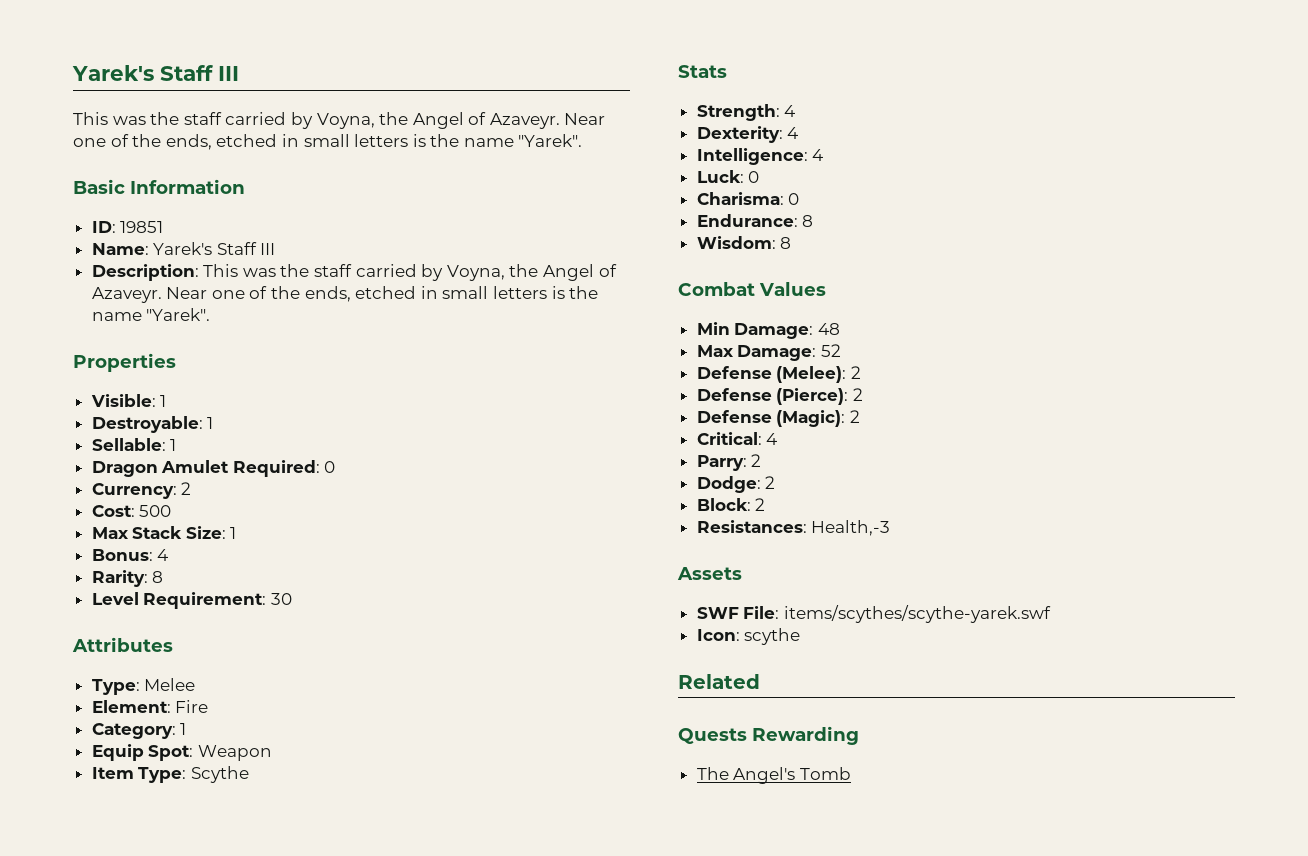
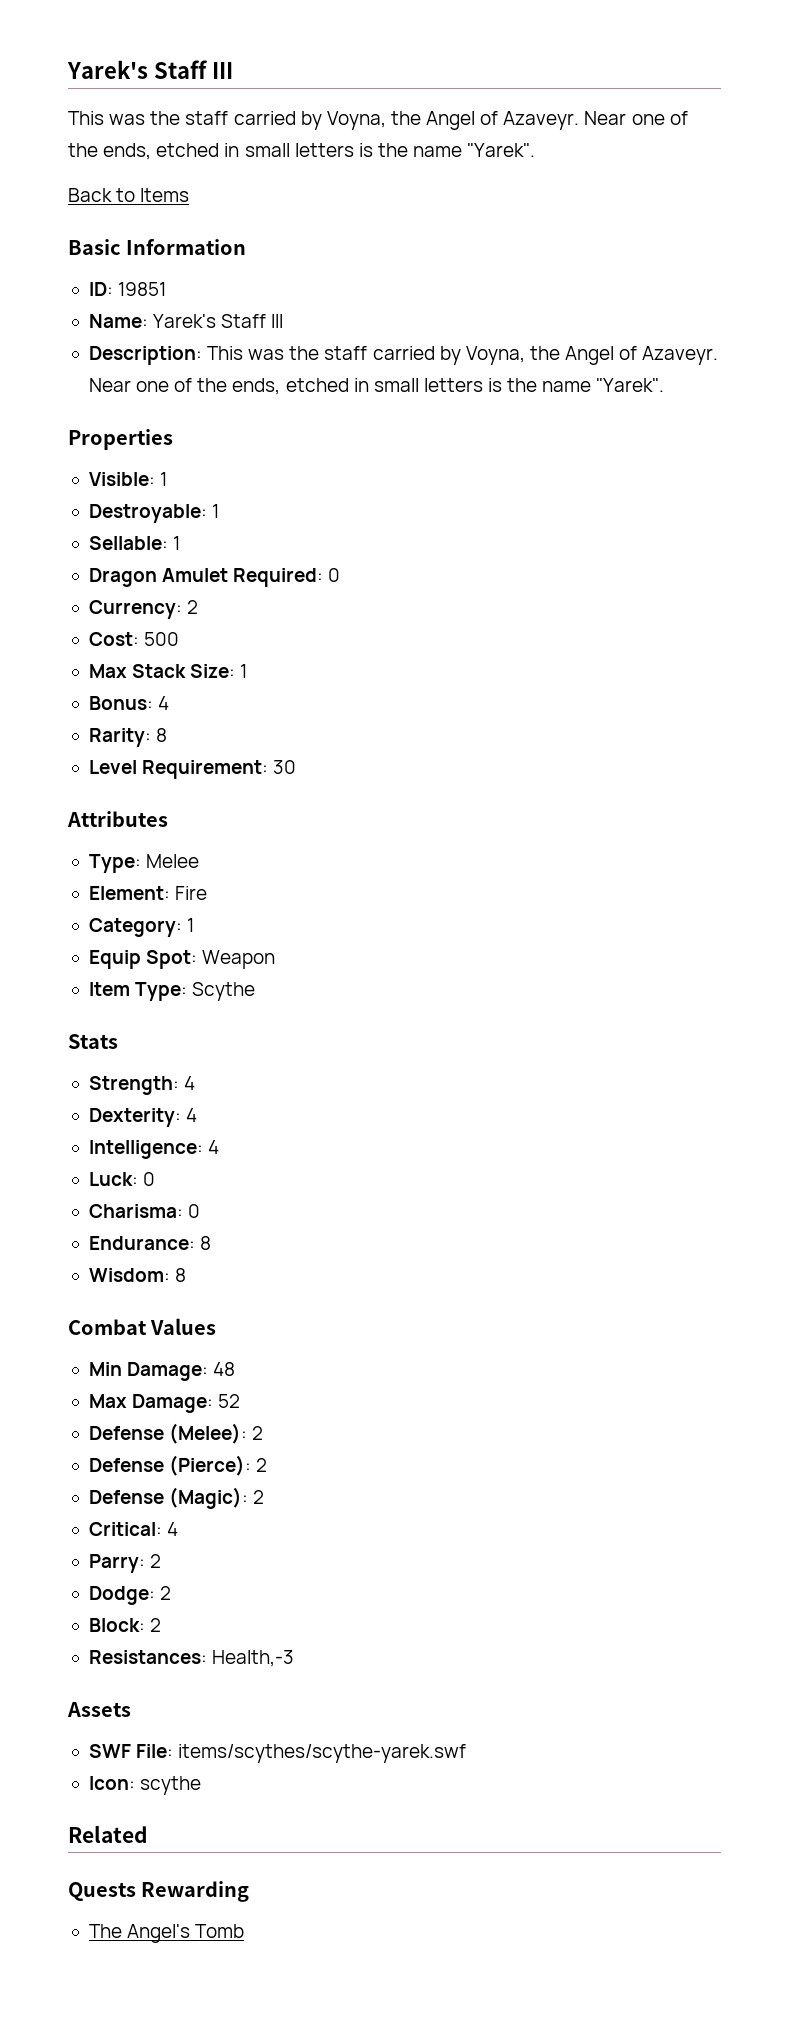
+ Back to Items

